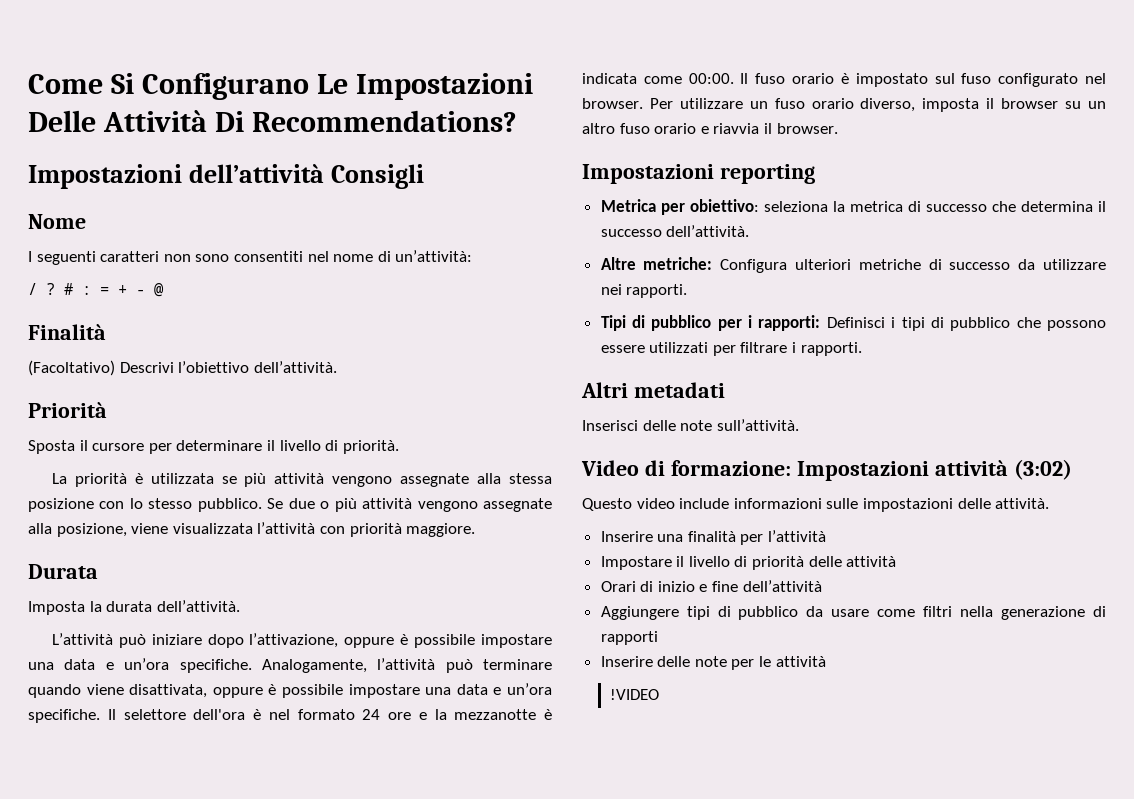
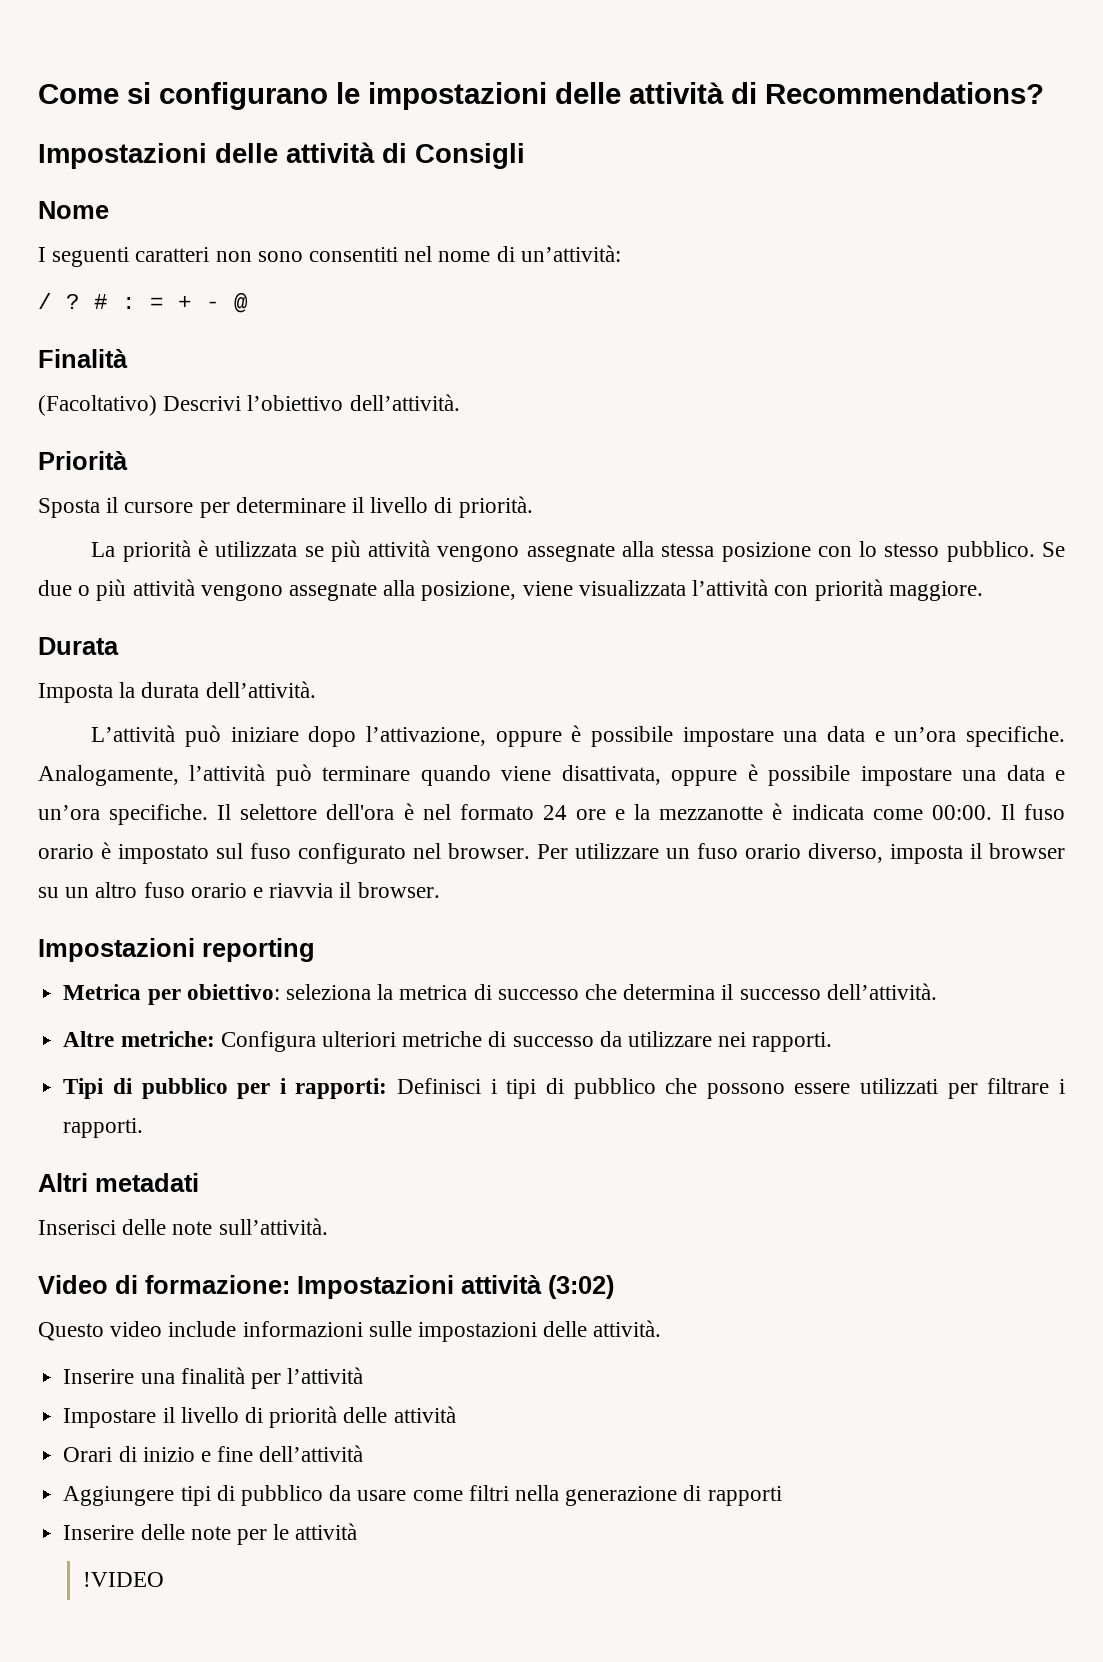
- Come Si Configurano Le Impostazioni Delle Attività Di Recommendations?
+ Come si configurano le impostazioni delle attività di Recommendations?
- Impostazioni dell’attività Consigli
+ Impostazioni delle attività di Consigli

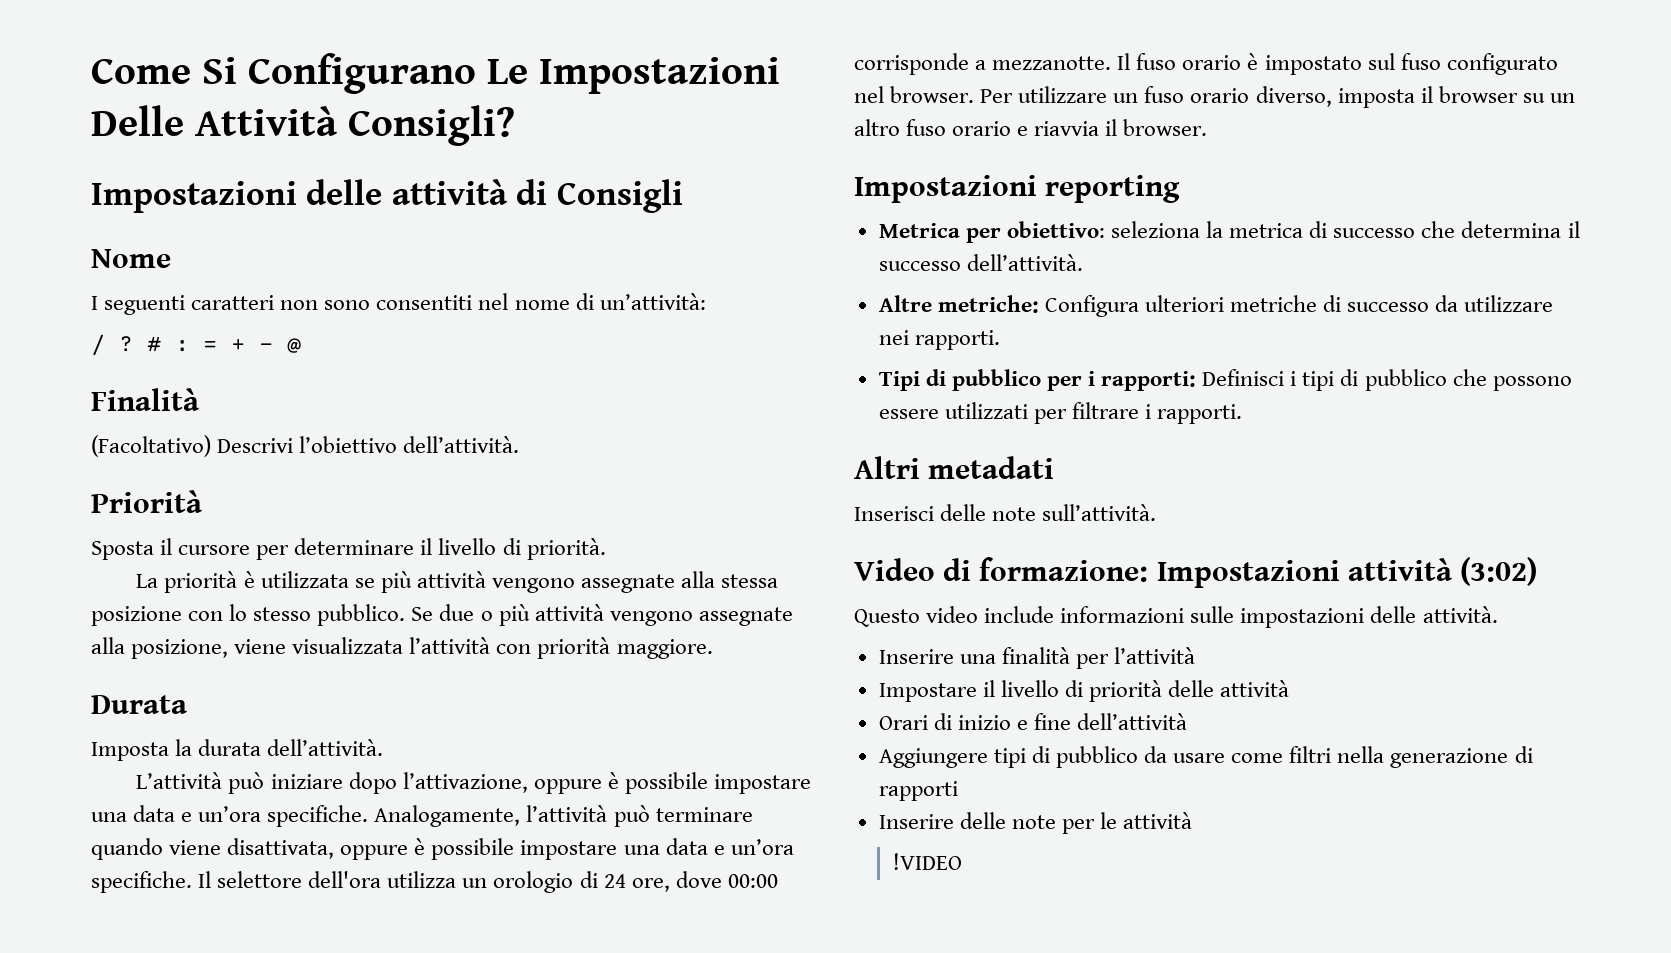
- Come si configurano le impostazioni delle attività di Recommendations?
+ Come Si Configurano Le Impostazioni Delle Attività Consigli?
- Il selettore dell'ora è nel formato 24 ore e la mezzanotte è indicata come 00:00.
+ Il selettore dell'ora utilizza un orologio di 24 ore, dove 00:00 corrisponde a mezzanotte.

